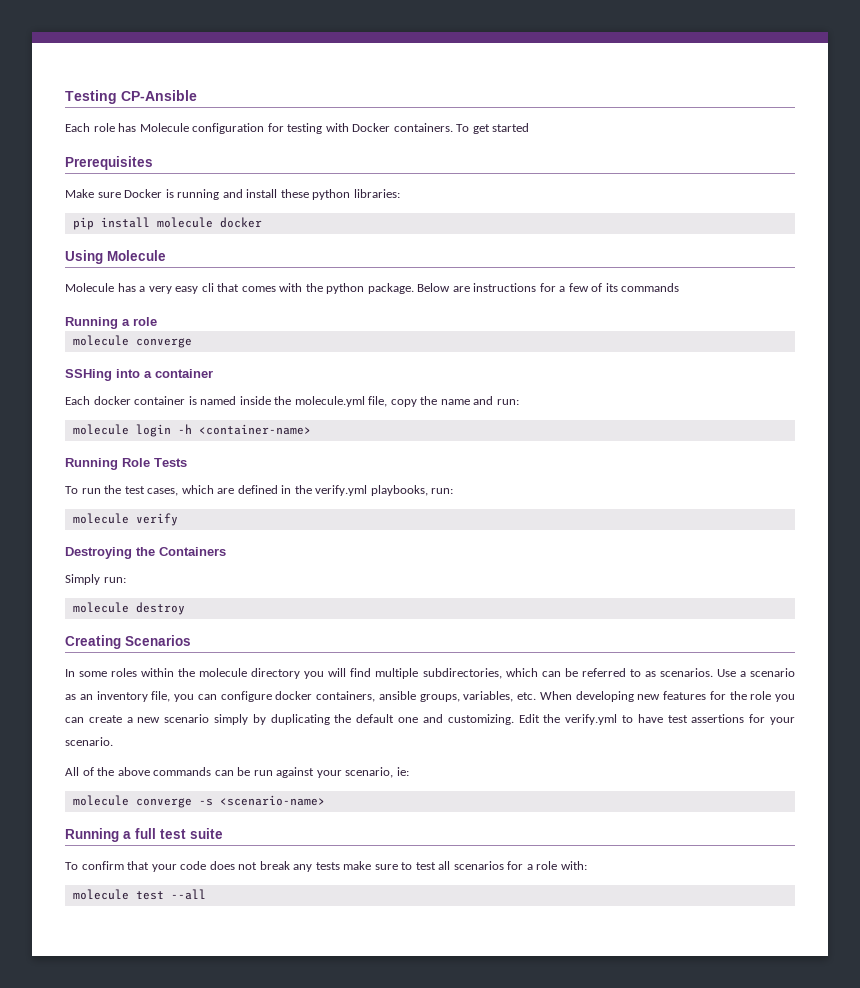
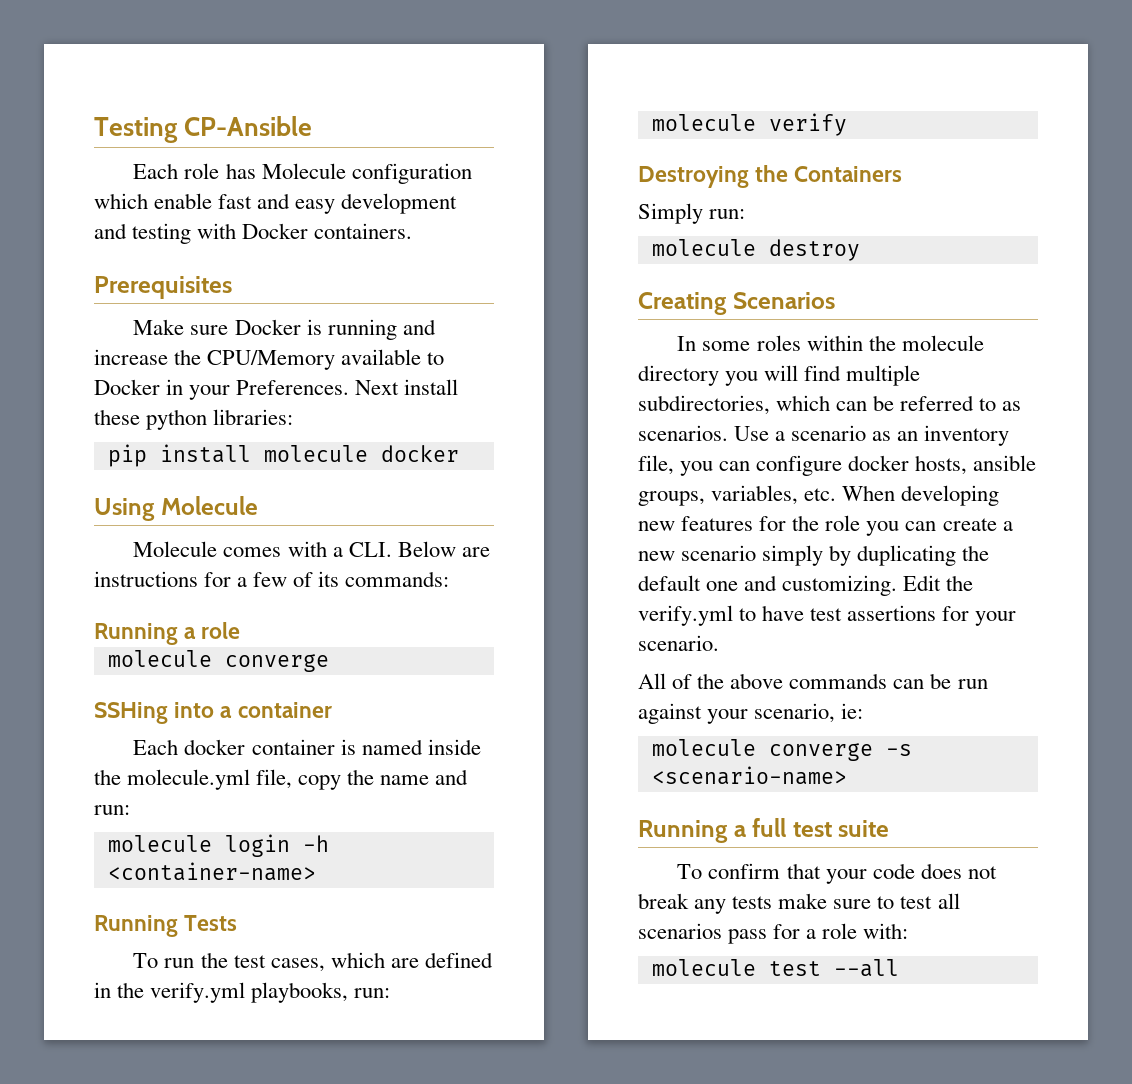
- Each role has Molecule configuration for testing with Docker containers. To get started
+ Each role has Molecule configuration which enable fast and easy development and testing with Docker containers.
- Make sure Docker is running and install these python libraries:
+ Make sure Docker is running and increase the CPU/Memory available to Docker in your Preferences. Next install these python libraries:
- Molecule has a very easy cli that comes with the python package. Below are instructions for a few of its commands
+ Molecule comes with a CLI. Below are instructions for a few of its commands:
- Running Role Tests
+ Running Tests
- Use a scenario as an inventory file, you can configure docker containers, ansible groups, variables, etc. When developing new features for the role you can create a new scenario simply by duplicating the default one and customizing.
+ Use a scenario as an inventory file, you can configure docker hosts, ansible groups, variables, etc. When developing new features for the role you can create a new scenario simply by duplicating the default one and customizing.
- To confirm that your code does not break any tests make sure to test all scenarios for a role with:
+ To confirm that your code does not break any tests make sure to test all scenarios pass for a role with:

